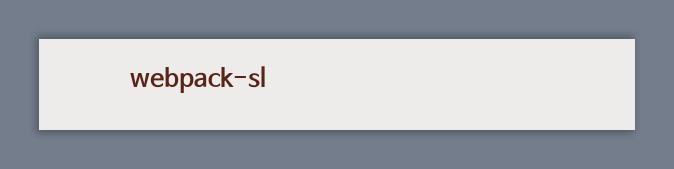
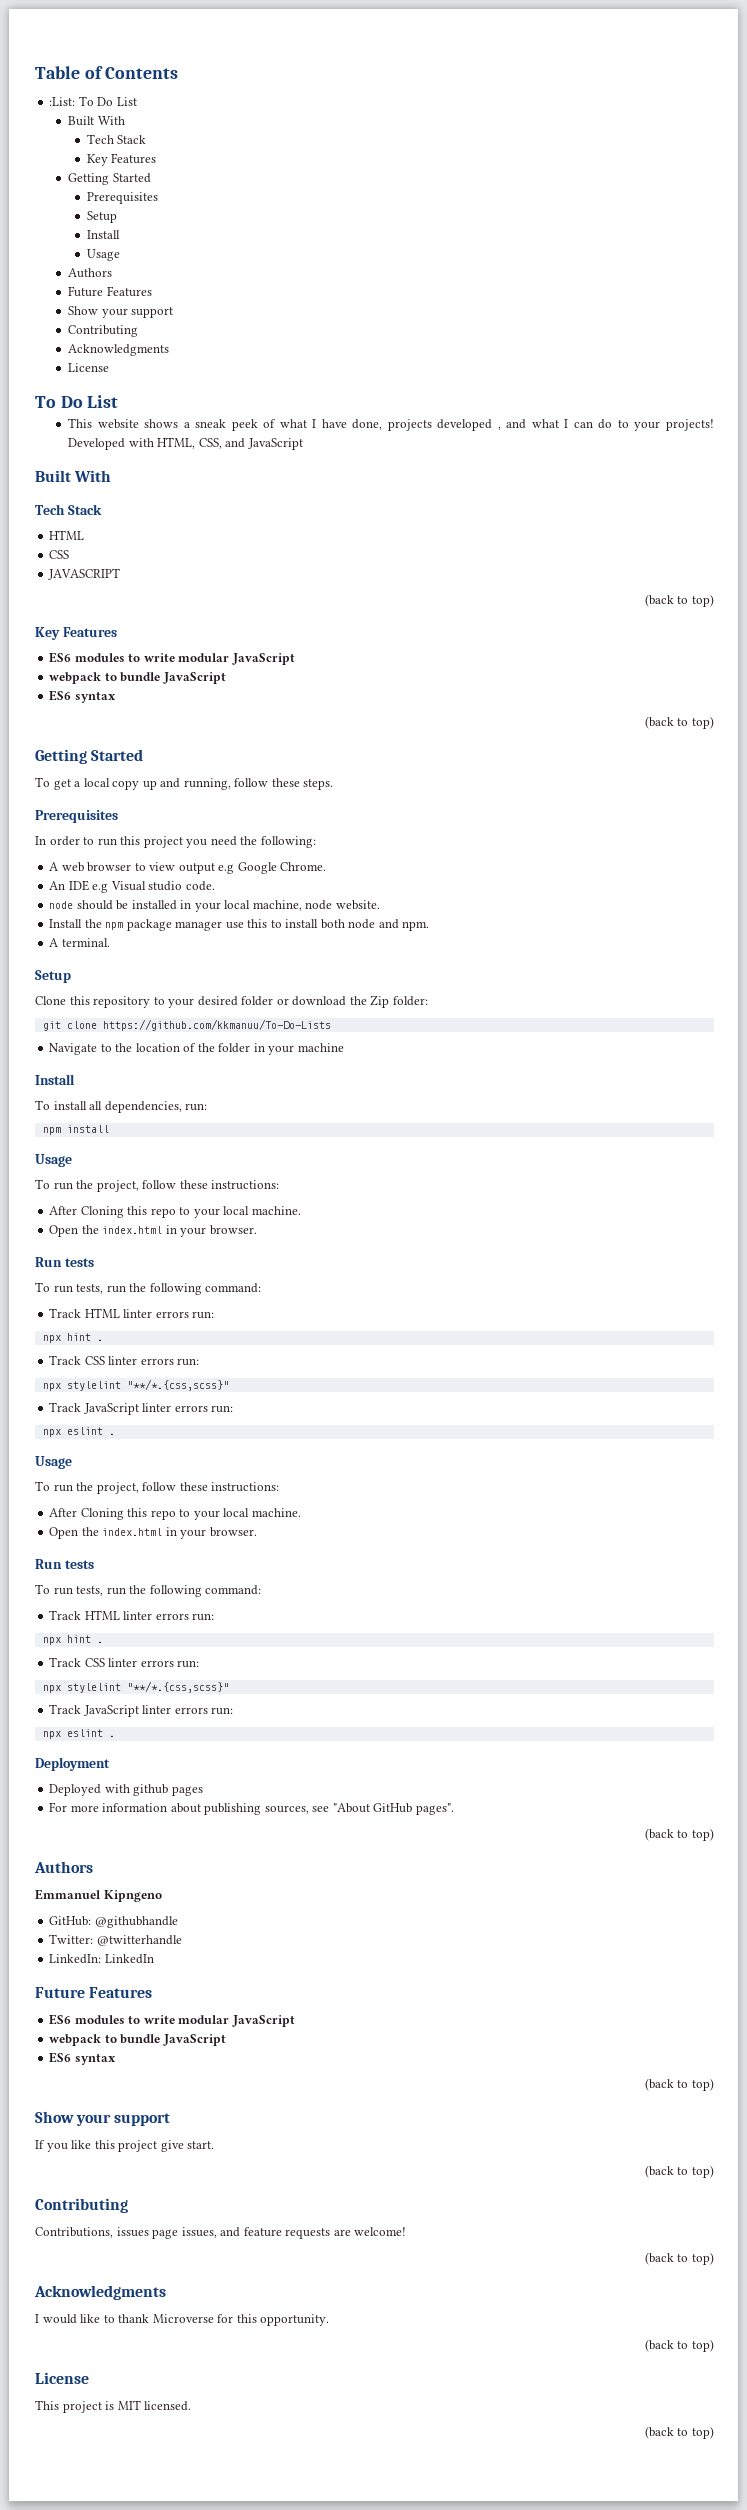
- webpack-sl
+ Table of Contents
+ :List: To Do List
+ Built With
+ Tech Stack
+ Key Features
+ Getting Started
+ Prerequisites
+ Setup
+ Install
+ Usage
+ Authors
+ Future Features
+ Show your support
+ Contributing
+ Acknowledgments
+ License
+ To Do List
+ This website shows a sneak peek of what I have done, projects developed , and what I can do to your projects! Developed with HTML, CSS, and JavaScript
+ Built With
+ Tech Stack
+ HTML
+ CSS
+ JAVASCRIPT
+ (back to top)
+ Key Features
+ ES6 modules to write modular JavaScript
+ webpack to bundle JavaScript
+ ES6 syntax
+ (back to top)
+ Getting Started
+ To get a local copy up and running, follow these steps.
+ Prerequisites
+ In order to run this project you need the following:
+ A web browser to view output e.g Google Chrome.
+ An IDE e.g Visual studio code.
+ node should be installed in your local machine, node website.
+ Install the npm package manager use this to install both node and npm.
+ A terminal.
+ Setup
+ Clone this repository to your desired folder or download the Zip folder:
+ git clone https://github.com/kkmanuu/To-Do-Lists
+ Navigate to the location of the folder in your machine
+ Install
+ To install all dependencies, run:
+ npm install
+ Usage
+ To run the project, follow these instructions:
+ After Cloning this repo to your local machine.
+ Open the index.html in your browser.
+ Run tests
+ To run tests, run the following command:
+ Track HTML linter errors run:
+ npx hint .
+ Track CSS linter errors run:
+ npx stylelint "**/*.{css,scss}"
+ Track JavaScript linter errors run:
+ npx eslint .
+ Usage
+ To run the project, follow these instructions:
+ After Cloning this repo to your local machine.
+ Open the index.html in your browser.
+ Run tests
+ To run tests, run the following command:
+ Track HTML linter errors run:
+ npx hint .
+ Track CSS linter errors run:
+ npx stylelint "**/*.{css,scss}"
+ Track JavaScript linter errors run:
+ npx eslint .
+ Deployment
+ Deployed with github pages
+ For more information about publishing sources, see "About GitHub pages".
+ (back to top)
+ Authors
+ Emmanuel Kipngeno
+ GitHub: @githubhandle
+ Twitter: @twitterhandle
+ LinkedIn: LinkedIn
+ Future Features
+ ES6 modules to write modular JavaScript
+ webpack to bundle JavaScript
+ ES6 syntax
+ (back to top)
+ Show your support
+ If you like this project give start.
+ (back to top)
+ Contributing
+ Contributions, issues page issues, and feature requests are welcome!
+ (back to top)
+ Acknowledgments
+ I would like to thank Microverse for this opportunity.
+ (back to top)
+ License
+ This project is MIT licensed.
+ (back to top)

